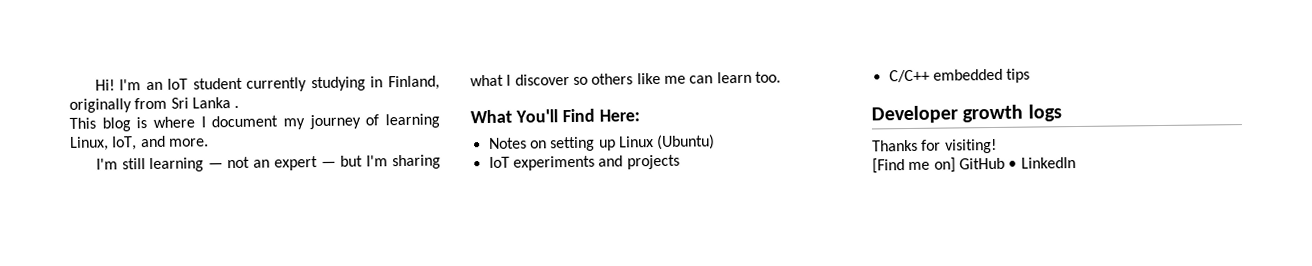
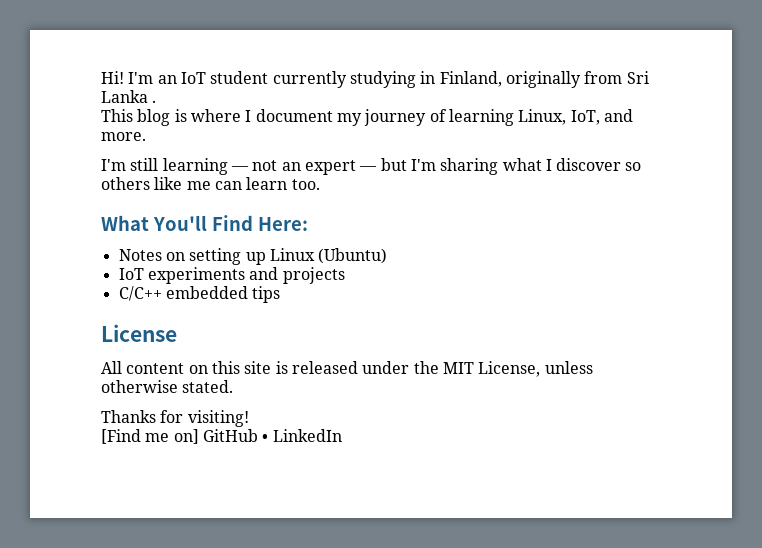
- Developer growth logs
+ License
+ All content on this site is released under the MIT License, unless otherwise stated.

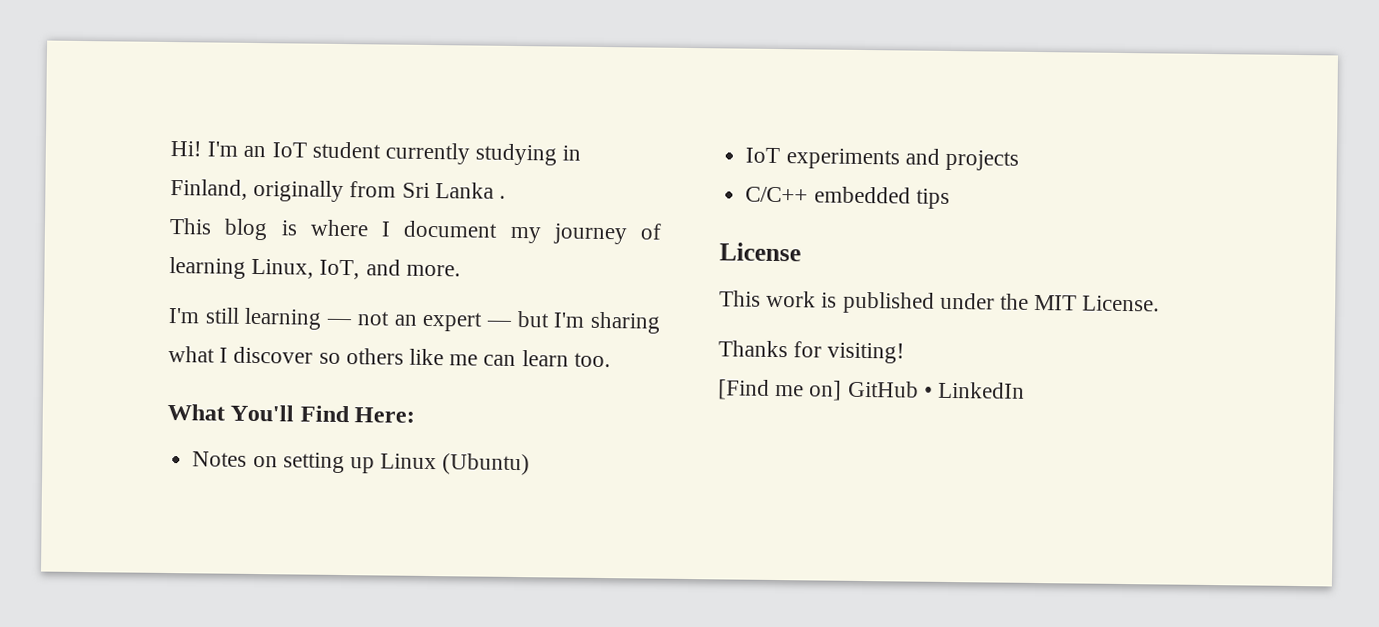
- All content on this site is released under the MIT License, unless otherwise stated.
+ This work is published under the MIT License.

